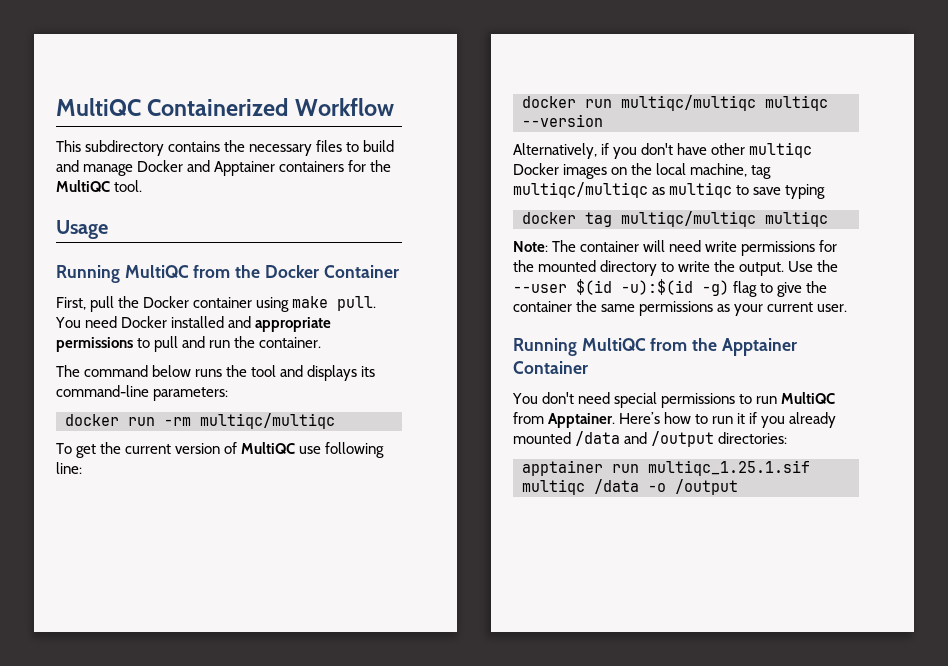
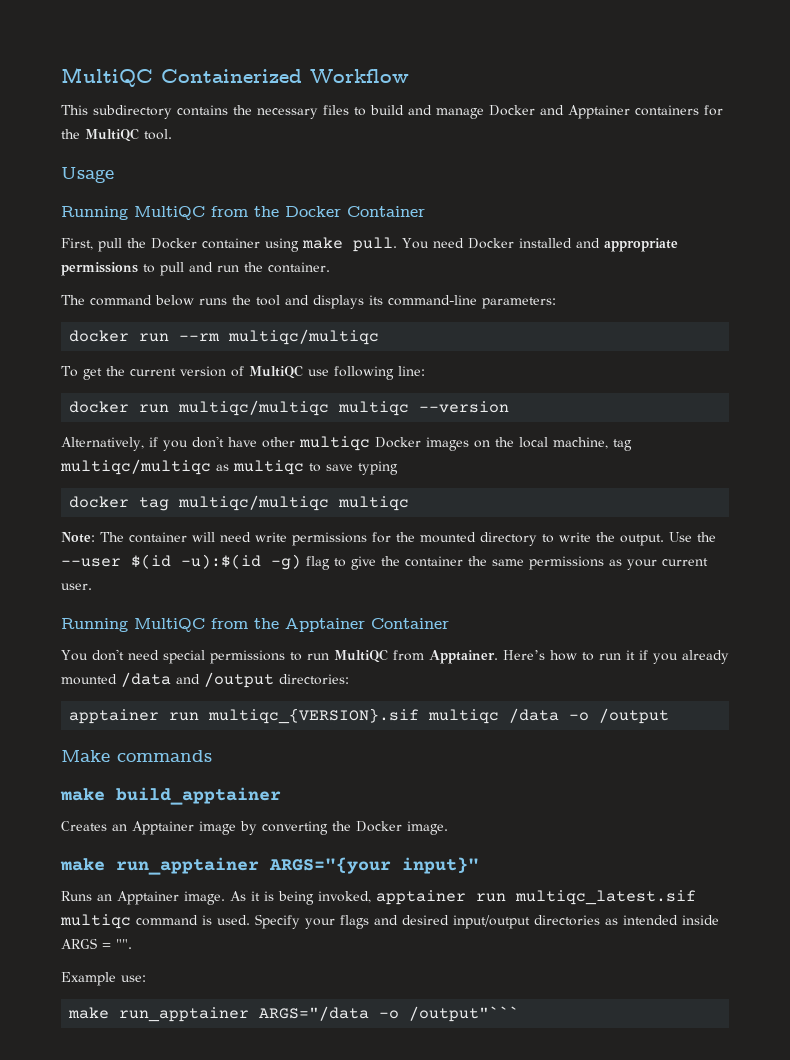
- docker run -rm multiqc/multiqc
+ docker run --rm multiqc/multiqc
- apptainer run multiqc_1.25.1.sif multiqc /data -o /output
+ apptainer run multiqc_{VERSION}.sif multiqc /data -o /output
+ Make commands
+ make build_apptainer
+ Creates an Apptainer image by converting the Docker image.
+ make run_apptainer ARGS="{your input}"
+ Runs an Apptainer image. As it is being invoked, apptainer run multiqc_latest.sif multiqc command is used. Specify your flags and desired input/output directories as intended inside ARGS = "".
+ Example use:
+ make run_apptainer ARGS="/data -o /output"```

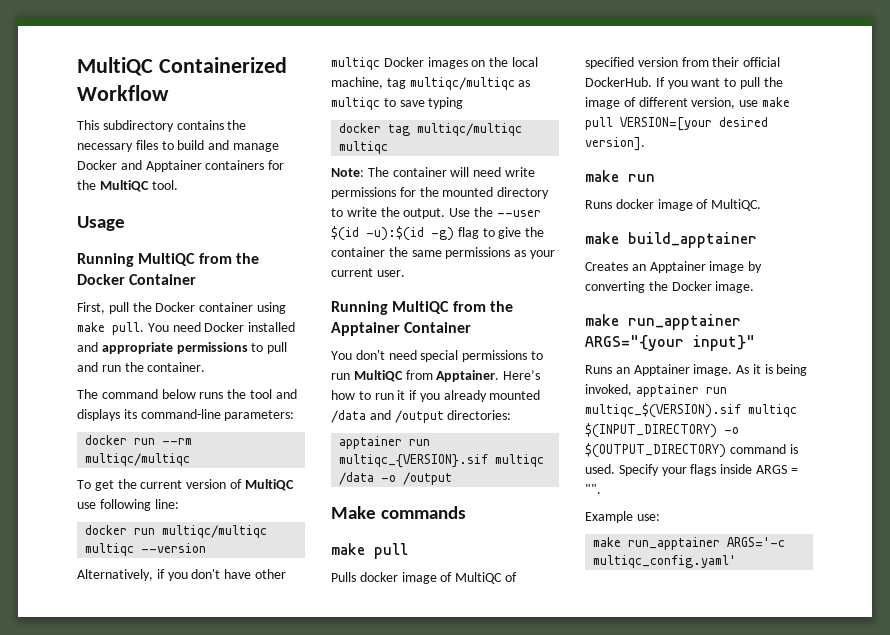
  Make commands
+ make pull
+ Pulls docker image of MultiQC of specified version from their official DockerHub. If you want to pull the image of different version, use make pull VERSION=[your desired version].
+ make run
+ Runs docker image of MultiQC.
- As it is being invoked, apptainer run multiqc_latest.sif multiqc command is used.
+ As it is being invoked, apptainer run multiqc_$(VERSION).sif multiqc $(INPUT_DIRECTORY) -o $(OUTPUT_DIRECTORY) command is used.
- Specify your flags and desired input/output directories as intended inside ARGS = "".
+ Specify your flags inside ARGS = "".
- make run_apptainer ARGS="/data -o /output"```
+ make run_apptainer ARGS='-c multiqc_config.yaml'

